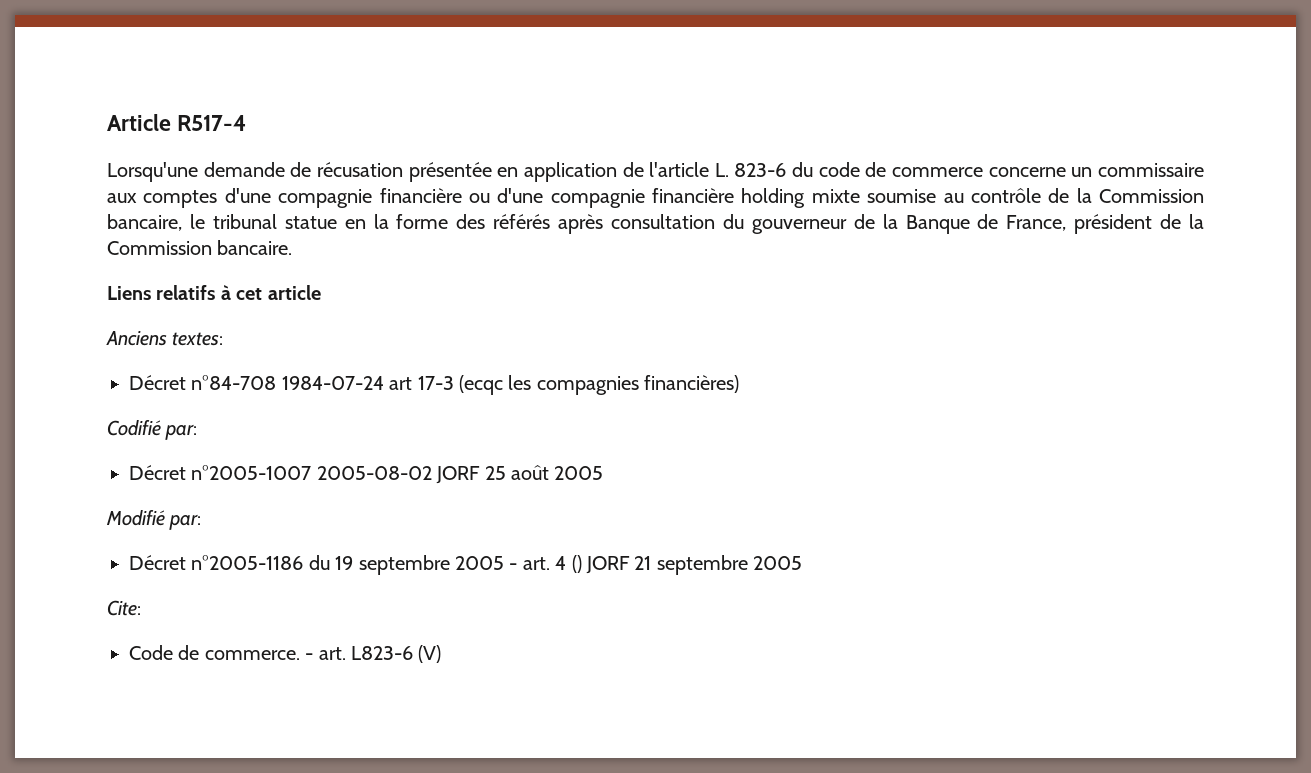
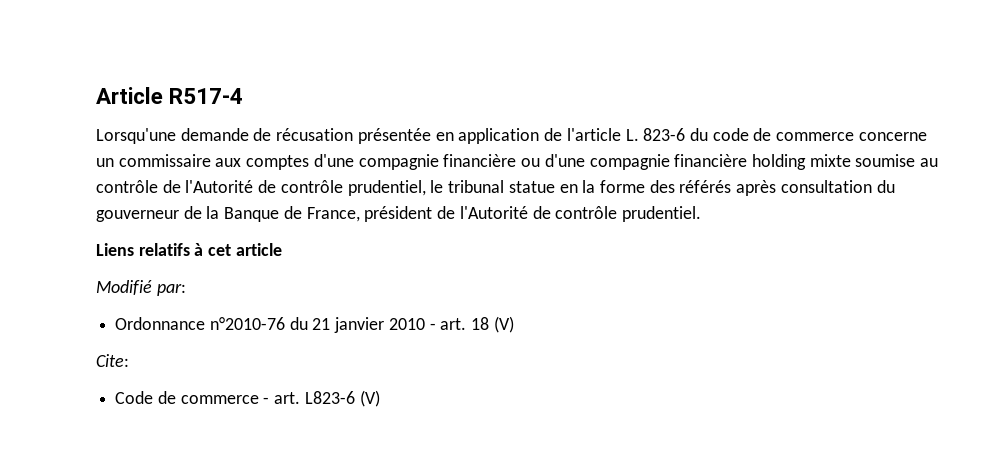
- Lorsqu'une demande de récusation présentée en application de l'article L. 823-6 du code de commerce concerne un commissaire aux comptes d'une compagnie financière ou d'une compagnie financière holding mixte soumise au contrôle de la Commission bancaire, le tribunal statue en la forme des référés après consultation du gouverneur de la Banque de France, président de la Commission bancaire.
+ Lorsqu'une demande de récusation présentée en application de l'article L. 823-6 du code de commerce concerne un commissaire aux comptes d'une compagnie financière ou d'une compagnie financière holding mixte soumise au contrôle de l'Autorité de contrôle prudentiel, le tribunal statue en la forme des référés après consultation du gouverneur de la Banque de France, président de l'Autorité de contrôle prudentiel.
- Anciens textes:
- Décret n°84-708 1984-07-24 art 17-3 (ecqc les compagnies financières)
- Codifié par:
- Décret n°2005-1007 2005-08-02 JORF 25 août 2005
  Modifié par:
- Décret n°2005-1186 du 19 septembre 2005 - art. 4 () JORF 21 septembre 2005
+ Ordonnance n°2010-76 du 21 janvier 2010 - art. 18 (V)
- Code de commerce. - art. L823-6 (V)
+ Code de commerce - art. L823-6 (V)

